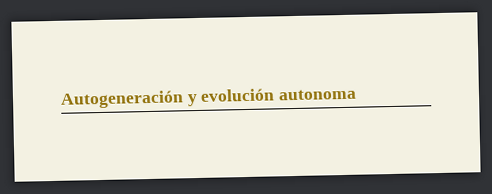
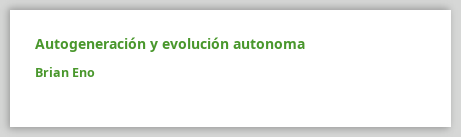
+ Brian Eno

